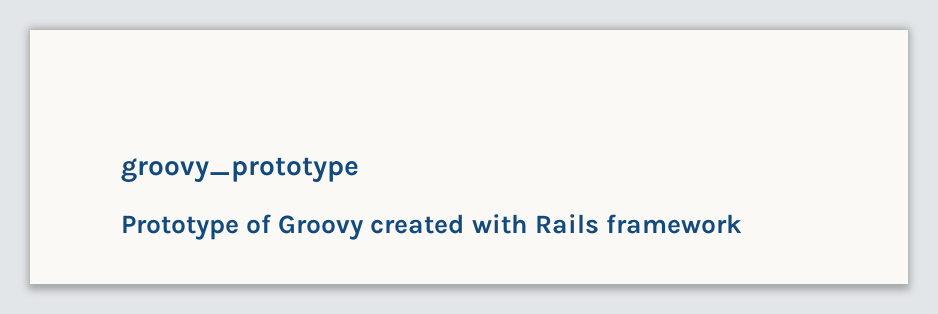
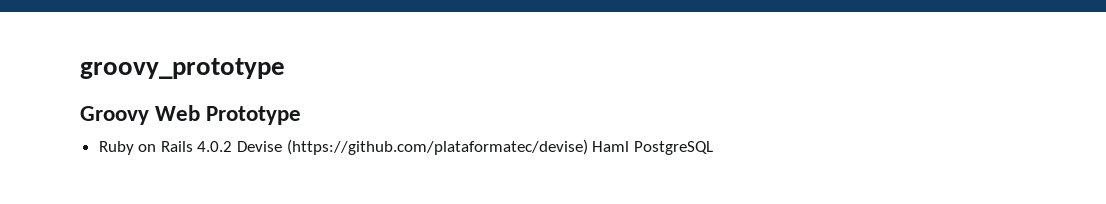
- Prototype of Groovy created with Rails framework
+ Groovy Web Prototype
+ Ruby on Rails 4.0.2 Devise (https://github.com/plataformatec/devise) Haml PostgreSQL

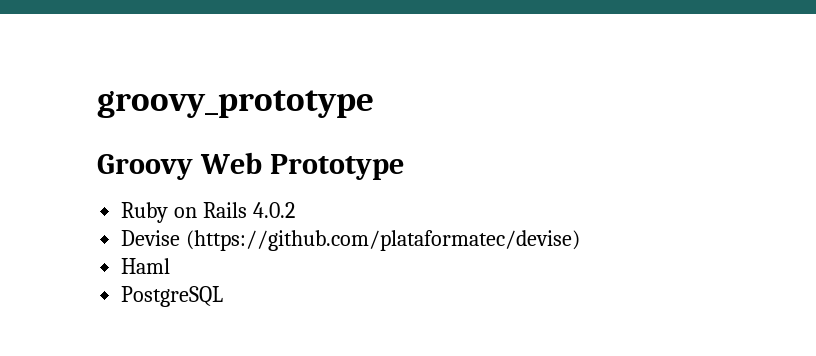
- Ruby on Rails 4.0.2 Devise (https://github.com/plataformatec/devise) Haml PostgreSQL
+ Ruby on Rails 4.0.2
+ Devise (https://github.com/plataformatec/devise)
+ Haml
+ PostgreSQL

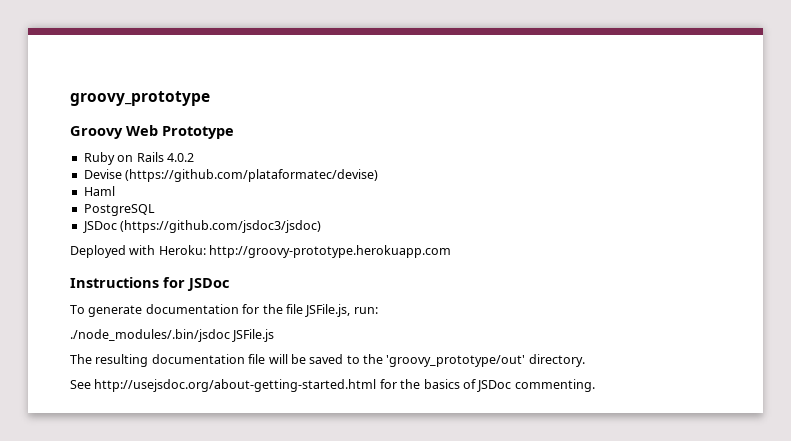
+ JSDoc (https://github.com/jsdoc3/jsdoc)
+ Deployed with Heroku: http://groovy-prototype.herokuapp.com
+ Instructions for JSDoc
+ To generate documentation for the file JSFile.js, run:
+ ./node_modules/.bin/jsdoc JSFile.js
+ The resulting documentation file will be saved to the 'groovy_prototype/out' directory.
+ See http://usejsdoc.org/about-getting-started.html for the basics of JSDoc commenting.

